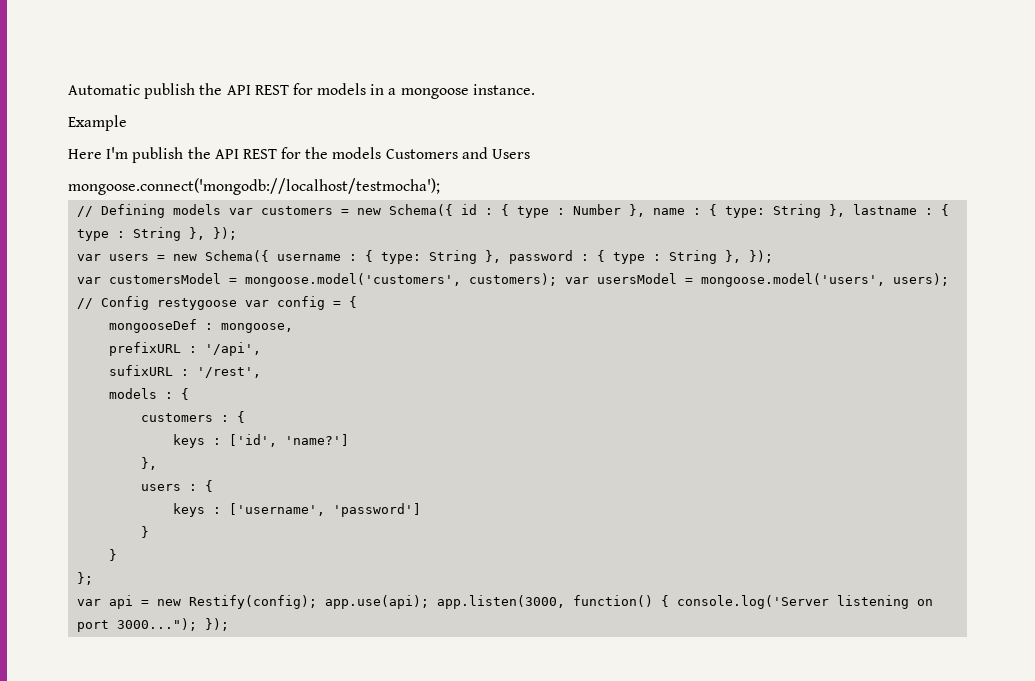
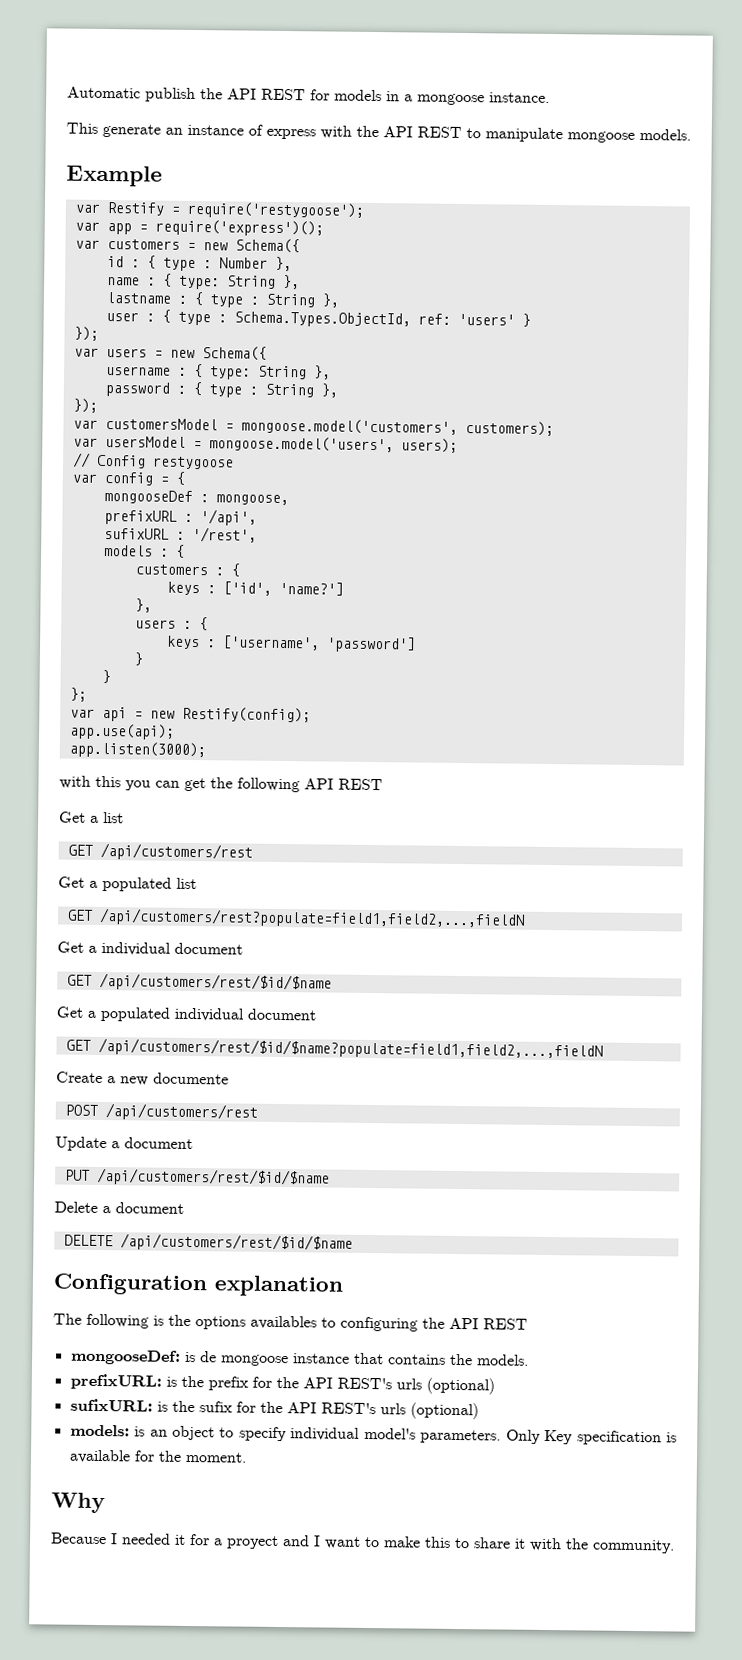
+ This generate an instance of express with the API REST to manipulate mongoose models.
  Example
- Here I'm publish the API REST for the models Customers and Users
- mongoose.connect('mongodb://localhost/testmocha');
- // Defining models var customers = new Schema({ id : { type : Number }, name : { type: String }, lastname : { type : String }, });
+ var Restify = require('restygoose');
+ var app = require('express')();
+ var customers = new Schema({
+ id : { type : Number },
+ name : { type: String },
+ lastname : { type : String },
+ user : { type : Schema.Types.ObjectId, ref: 'users' }
+ });
- var users = new Schema({ username : { type: String }, password : { type : String }, });
+ var users = new Schema({
+ username : { type: String },
+ password : { type : String },
+ });
- var customersModel = mongoose.model('customers', customers); var usersModel = mongoose.model('users', users);
+ var customersModel = mongoose.model('customers', customers);
+ var usersModel = mongoose.model('users', users);
- // Config restygoose var config = {
+ // Config restygoose
+ var config = {
- var api = new Restify(config); app.use(api); app.listen(3000, function() { console.log('Server listening on port 3000..."); });
+ var api = new Restify(config);
+ app.use(api);
+ app.listen(3000);
+ with this you can get the following API REST
+ Get a list
+ GET /api/customers/rest
+ Get a populated list
+ GET /api/customers/rest?populate=field1,field2,...,fieldN
+ Get a individual document
+ GET /api/customers/rest/$id/$name
+ Get a populated individual document
+ GET /api/customers/rest/$id/$name?populate=field1,field2,...,fieldN
+ Create a new documente
+ POST /api/customers/rest
+ Update a document
+ PUT /api/customers/rest/$id/$name
+ Delete a document
+ DELETE /api/customers/rest/$id/$name
+ Configuration explanation
+ The following is the options availables to configuring the API REST
+ mongooseDef: is de mongoose instance that contains the models.
+ prefixURL: is the prefix for the API REST's urls (optional)
+ sufixURL: is the sufix for the API REST's urls (optional)
+ models: is an object to specify individual model's parameters. Only Key specification is available for the moment.
+ Why
+ Because I needed it for a proyect and I want to make this to share it with the community.

